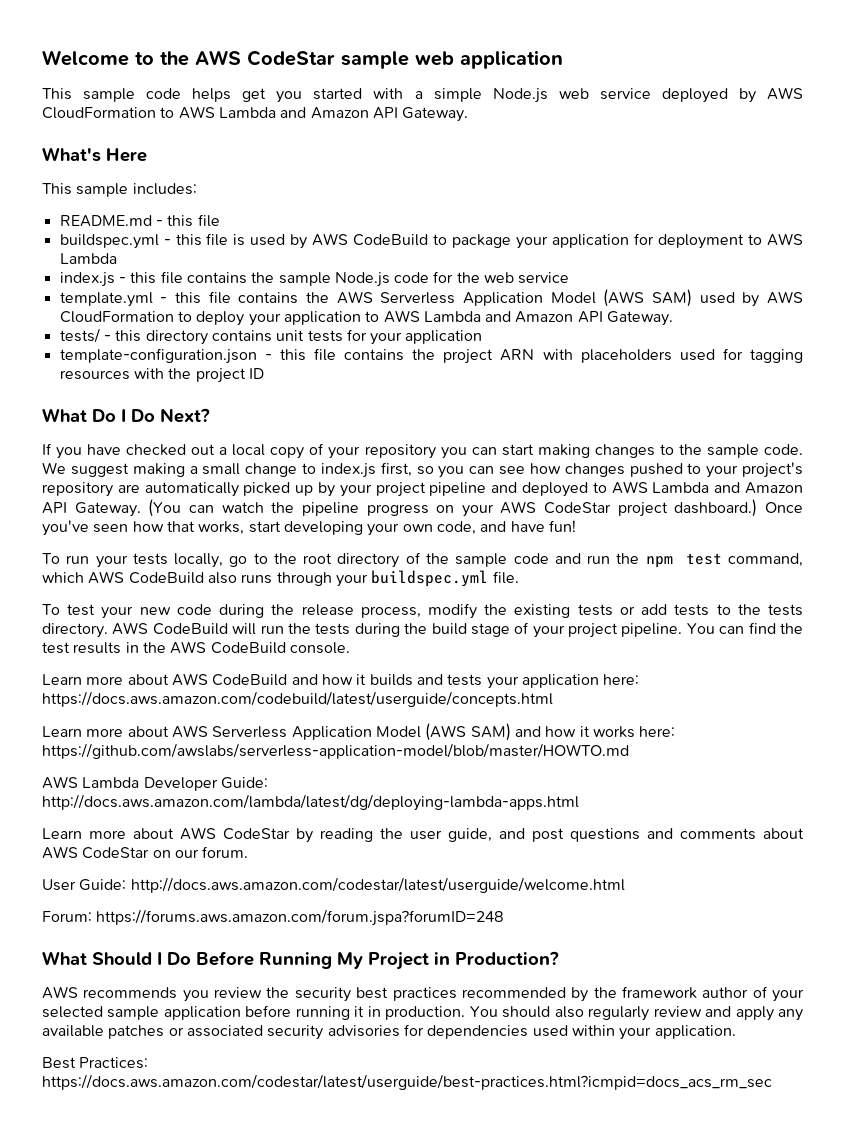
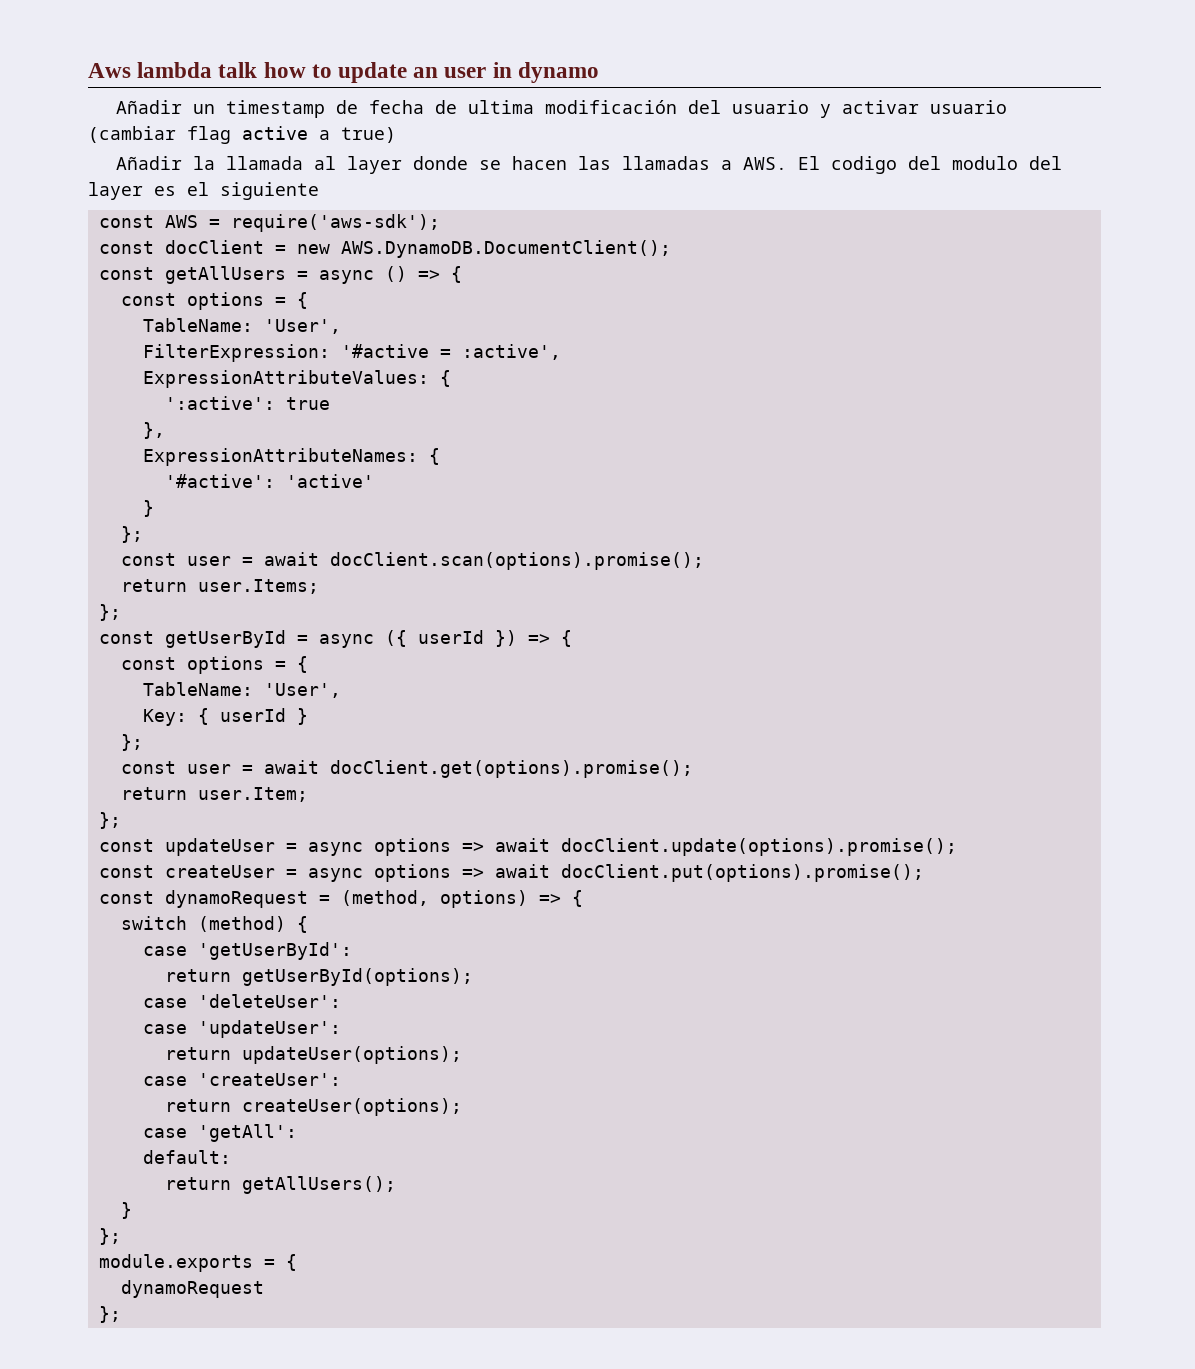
- Welcome to the AWS CodeStar sample web application
- This sample code helps get you started with a simple Node.js web service deployed by AWS CloudFormation to AWS Lambda and Amazon API Gateway.
- What's Here
- This sample includes:
- README.md - this file
- buildspec.yml - this file is used by AWS CodeBuild to package your application for deployment to AWS Lambda
- index.js - this file contains the sample Node.js code for the web service
- template.yml - this file contains the AWS Serverless Application Model (AWS SAM) used by AWS CloudFormation to deploy your application to AWS Lambda and Amazon API Gateway.
- tests/ - this directory contains unit tests for your application
- template-configuration.json - this file contains the project ARN with placeholders used for tagging resources with the project ID
- What Do I Do Next?
- If you have checked out a local copy of your repository you can start making changes to the sample code. We suggest making a small change to index.js first, so you can see how changes pushed to your project's repository are automatically picked up by your project pipeline and deployed to AWS Lambda and Amazon API Gateway. (You can watch the pipeline progress on your AWS CodeStar project dashboard.) Once you've seen how that works, start developing your own code, and have fun!
- To run your tests locally, go to the root directory of the sample code and run the npm test command, which AWS CodeBuild also runs through your buildspec.yml file.
- To test your new code during the release process, modify the existing tests or add tests to the tests directory. AWS CodeBuild will run the tests during the build stage of your project pipeline. You can find the test results in the AWS CodeBuild console.
- Learn more about AWS CodeBuild and how it builds and tests your application here: https://docs.aws.amazon.com/codebuild/latest/userguide/concepts.html
- Learn more about AWS Serverless Application Model (AWS SAM) and how it works here: https://github.com/awslabs/serverless-application-model/blob/master/HOWTO.md
- AWS Lambda Developer Guide: http://docs.aws.amazon.com/lambda/latest/dg/deploying-lambda-apps.html
- Learn more about AWS CodeStar by reading the user guide, and post questions and comments about AWS CodeStar on our forum.
- User Guide: http://docs.aws.amazon.com/codestar/latest/userguide/welcome.html
- Forum: https://forums.aws.amazon.com/forum.jspa?forumID=248
- What Should I Do Before Running My Project in Production?
- AWS recommends you review the security best practices recommended by the framework author of your selected sample application before running it in production. You should also regularly review and apply any available patches or associated security advisories for dependencies used within your application.
- Best Practices: https://docs.aws.amazon.com/codestar/latest/userguide/best-practices.html?icmpid=docs_acs_rm_sec
+ Aws lambda talk how to update an user in dynamo
+ Añadir un timestamp de fecha de ultima modificación del usuario y activar usuario (cambiar flag active a true)
+ Añadir la llamada al layer donde se hacen las llamadas a AWS. El codigo del modulo del layer es el siguiente
+ const AWS = require('aws-sdk');
+ const docClient = new AWS.DynamoDB.DocumentClient();
+ const getAllUsers = async () => {
+ const options = {
+ TableName: 'User',
+ FilterExpression: '#active = :active',
+ ExpressionAttributeValues: {
+ ':active': true
+ },
+ ExpressionAttributeNames: {
+ '#active': 'active'
+ }
+ };
+ const user = await docClient.scan(options).promise();
+ return user.Items;
+ };
+ const getUserById = async ({ userId }) => {
+ const options = {
+ TableName: 'User',
+ Key: { userId }
+ };
+ const user = await docClient.get(options).promise();
+ return user.Item;
+ };
+ const updateUser = async options => await docClient.update(options).promise();
+ const createUser = async options => await docClient.put(options).promise();
+ const dynamoRequest = (method, options) => {
+ switch (method) {
+ case 'getUserById':
+ return getUserById(options);
+ case 'deleteUser':
+ case 'updateUser':
+ return updateUser(options);
+ case 'createUser':
+ return createUser(options);
+ case 'getAll':
+ default:
+ return getAllUsers();
+ }
+ };
+ module.exports = {
+ dynamoRequest
+ };

